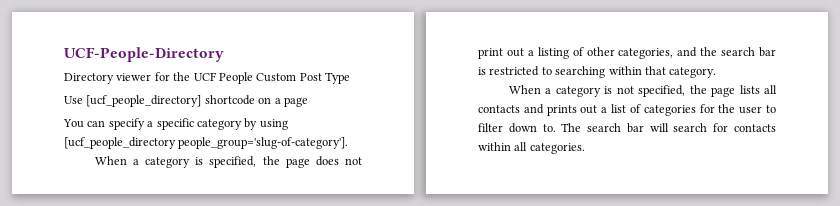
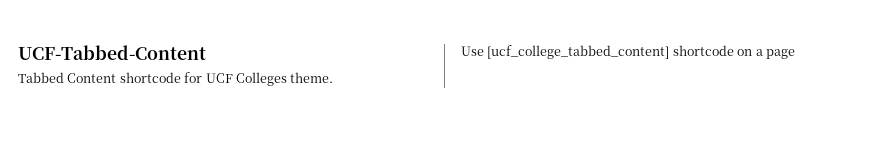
- UCF-People-Directory
- Directory viewer for the UCF People Custom Post Type
+ UCF-Tabbed-Content
+ Tabbed Content shortcode for UCF Colleges theme.
- Use [ucf_people_directory] shortcode on a page
+ Use [ucf_college_tabbed_content] shortcode on a page
- You can specify a specific category by using [ucf_people_directory people_group='slug-of-category'].
- When a category is specified, the page does not print out a listing of other categories, and the search bar is restricted to searching within that category.
- When a category is not specified, the page lists all contacts and prints out a list of categories for the user to filter down to. The search bar will search for contacts within all categories.

